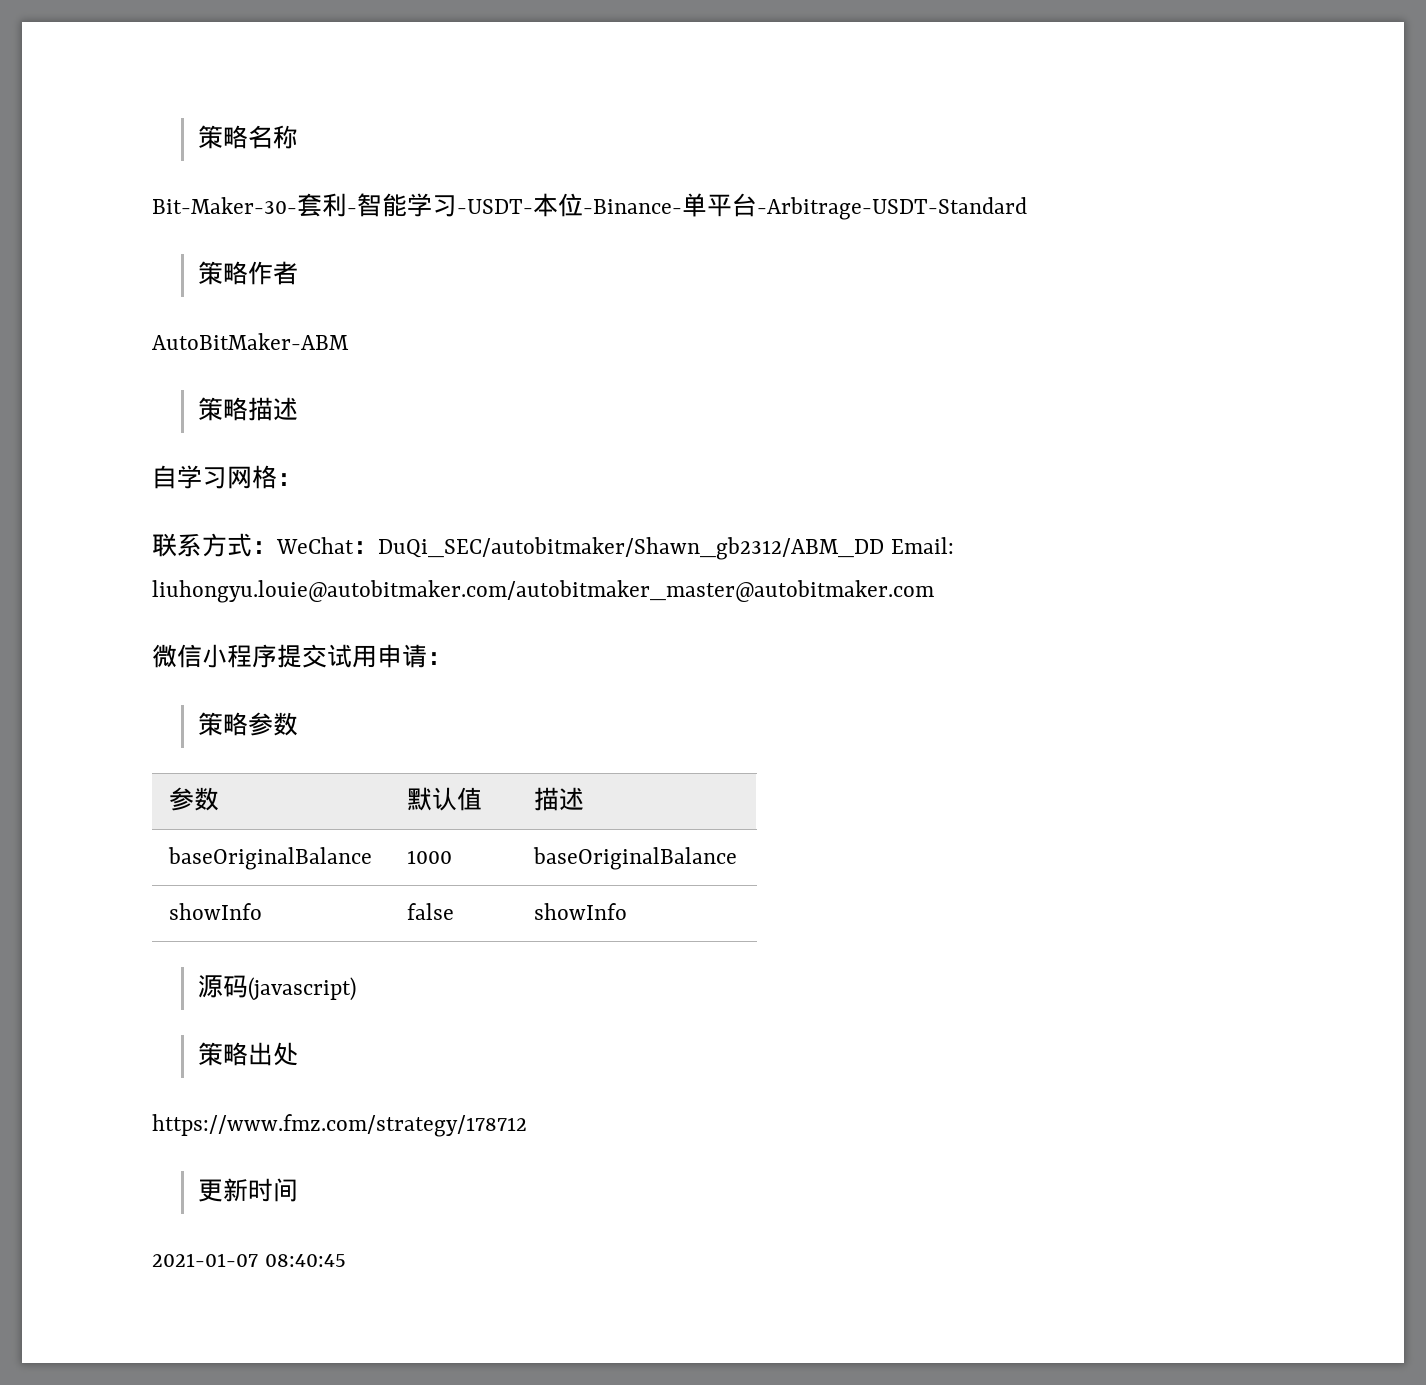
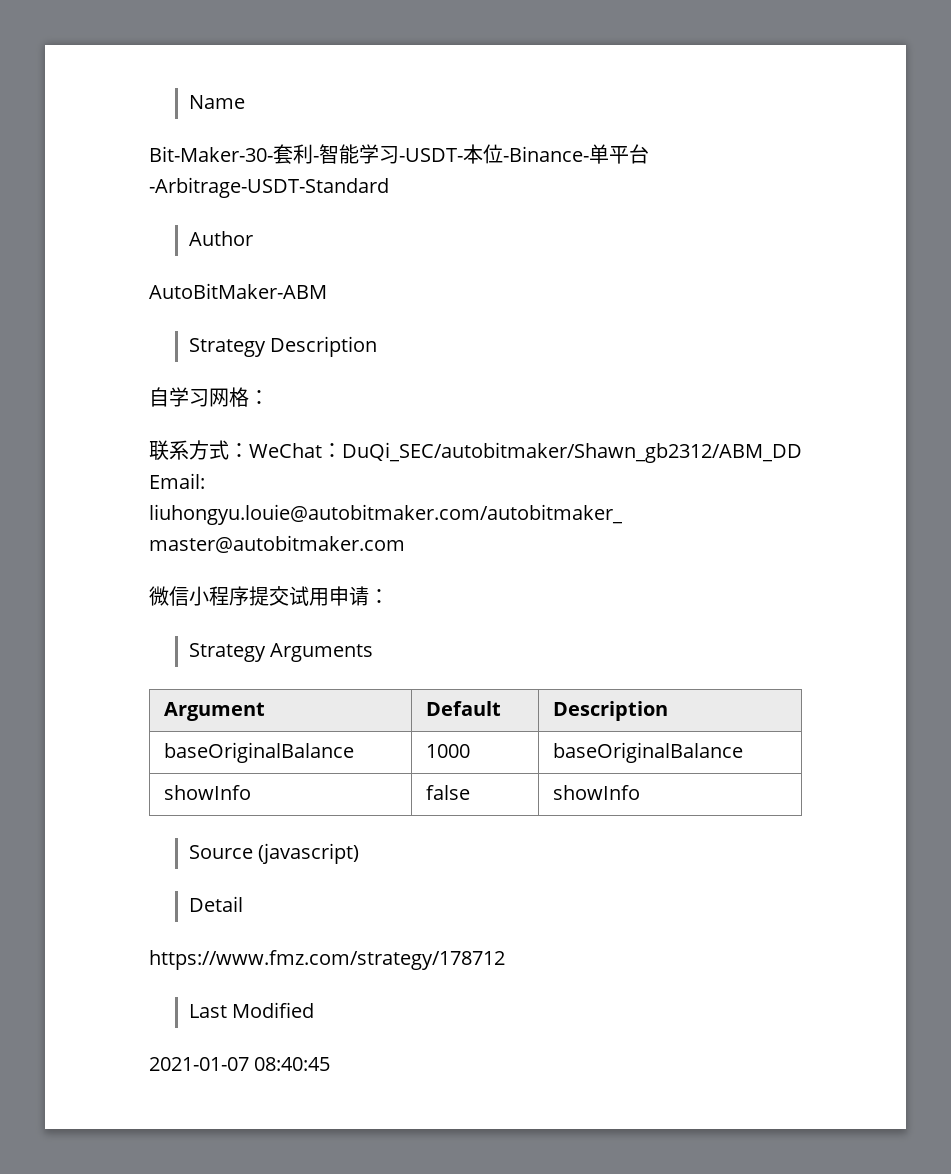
- 策略名称
+ Name
- 策略作者
+ Author
- 策略描述
+ Strategy Description
- 策略参数
- 参数 | 默认值 | 描述
+ Strategy Arguments
+ Argument | Default | Description
- 源码(javascript)
+ Source (javascript)
- 策略出处
+ Detail
- 更新时间
+ Last Modified

